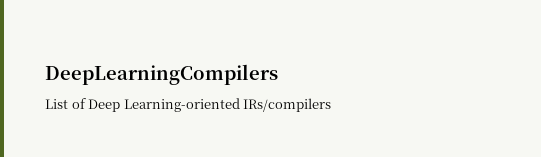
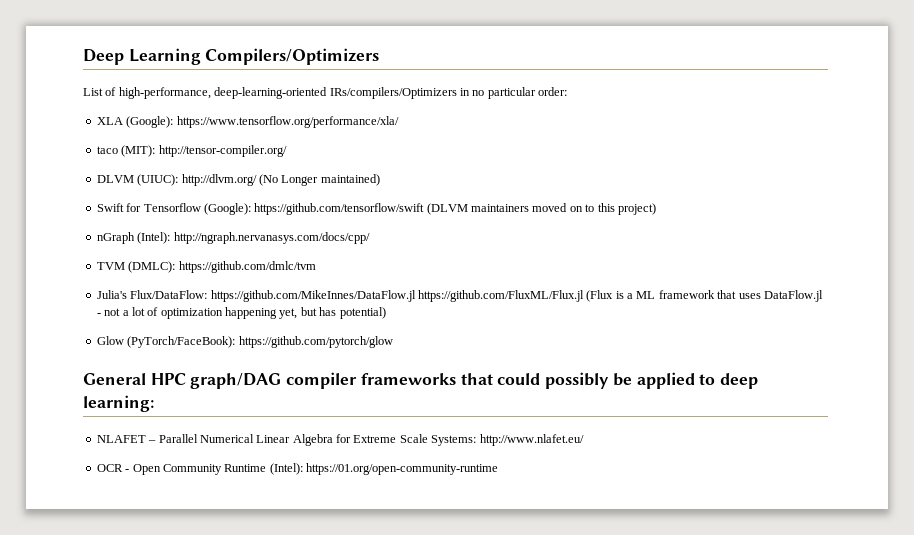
- DeepLearningCompilers
+ Deep Learning Compilers/Optimizers
- List of Deep Learning-oriented IRs/compilers
+ List of high-performance, deep-learning-oriented IRs/compilers/Optimizers in no particular order:
+ XLA (Google): https://www.tensorflow.org/performance/xla/
+ taco (MIT): http://tensor-compiler.org/
+ DLVM (UIUC): http://dlvm.org/ (No Longer maintained)
+ Swift for Tensorflow (Google): https://github.com/tensorflow/swift (DLVM maintainers moved on to this project)
+ nGraph (Intel): http://ngraph.nervanasys.com/docs/cpp/
+ TVM (DMLC): https://github.com/dmlc/tvm
+ Julia's Flux/DataFlow: https://github.com/MikeInnes/DataFlow.jl https://github.com/FluxML/Flux.jl (Flux is a ML framework that uses DataFlow.jl - not a lot of optimization happening yet, but has potential)
+ Glow (PyTorch/FaceBook): https://github.com/pytorch/glow
+ General HPC graph/DAG compiler frameworks that could possibly be applied to deep learning:
+ NLAFET – Parallel Numerical Linear Algebra for Extreme Scale Systems: http://www.nlafet.eu/
+ OCR - Open Community Runtime (Intel): https://01.org/open-community-runtime

